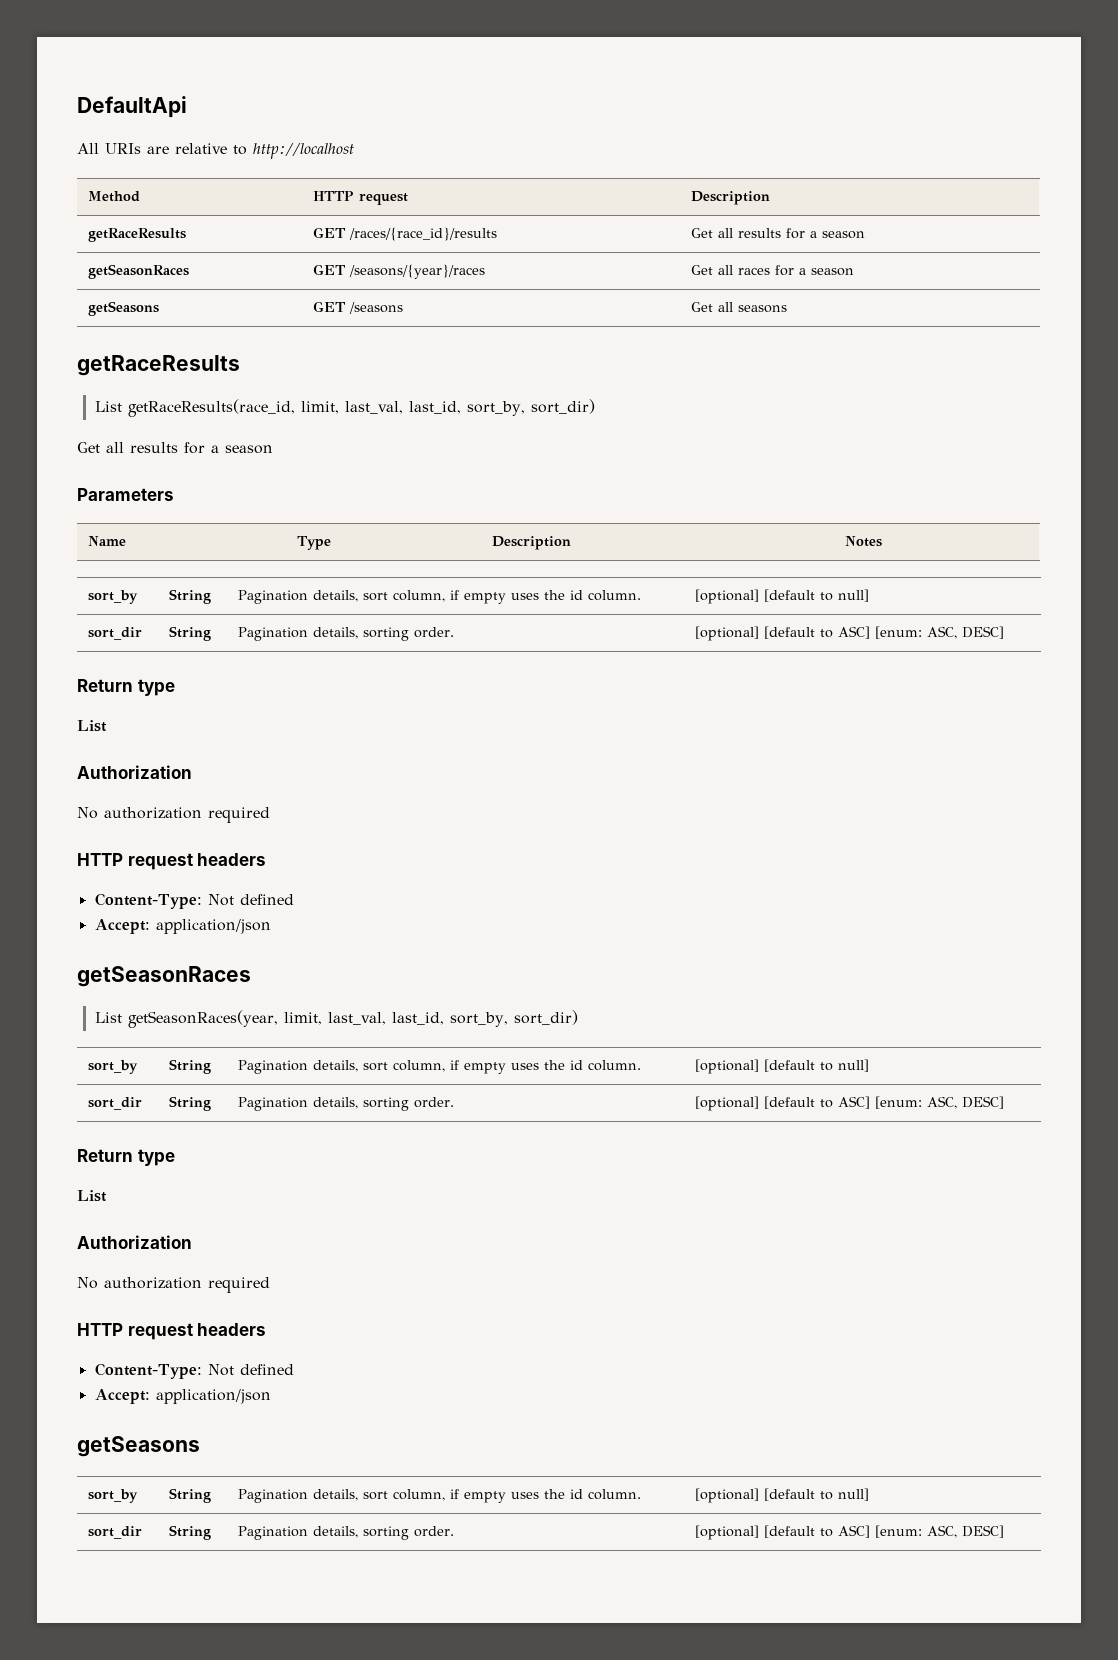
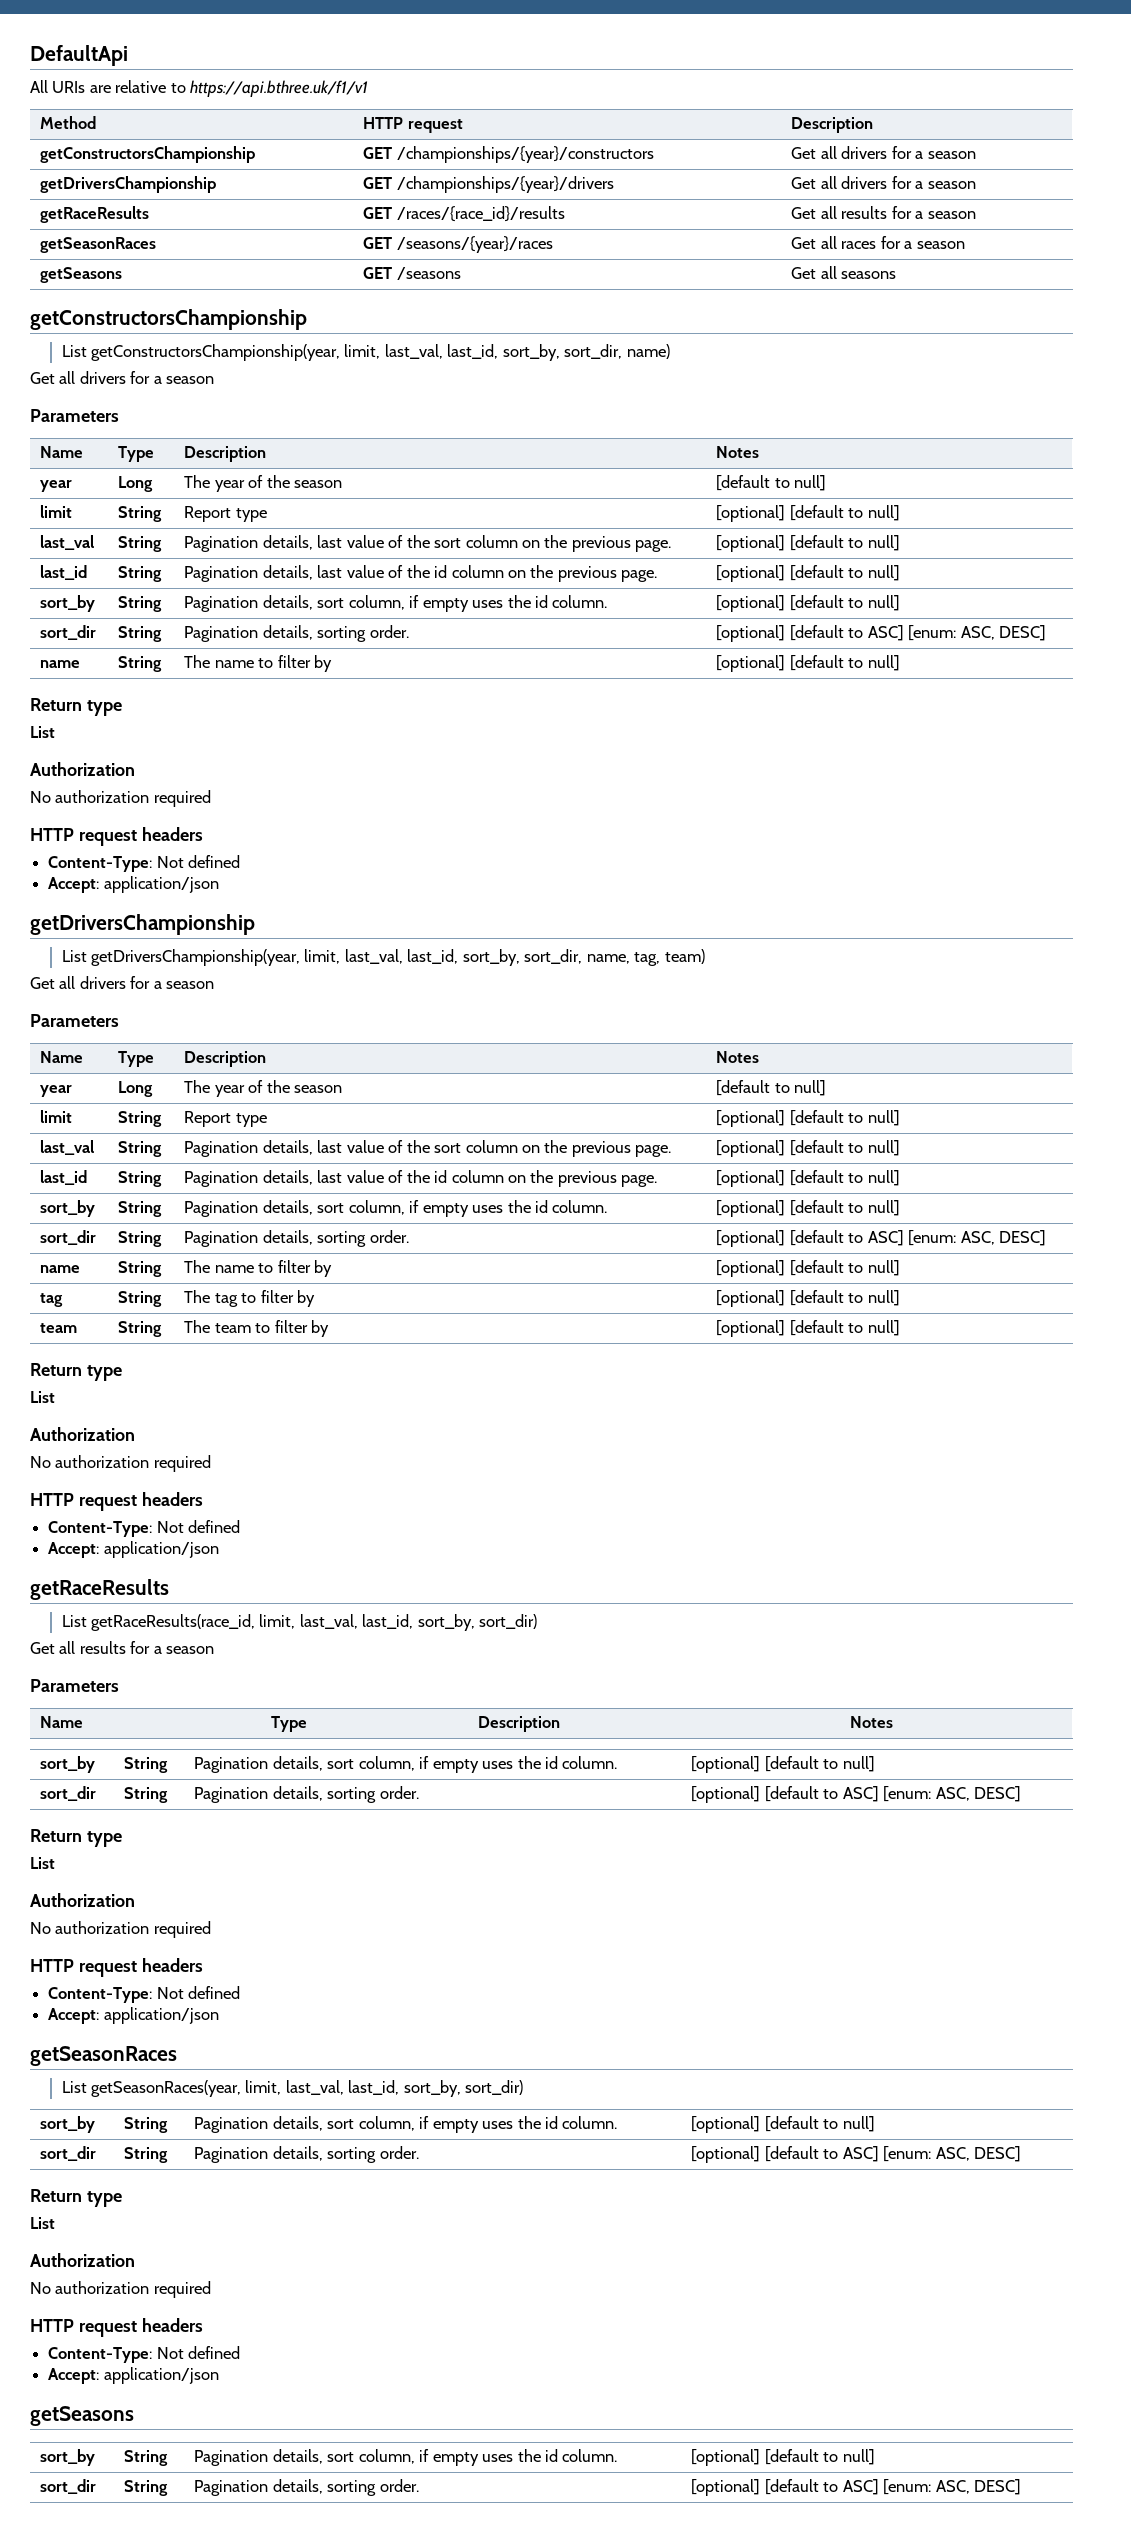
- All URIs are relative to http://localhost
+ All URIs are relative to https://api.bthree.uk/f1/v1
+ getConstructorsChampionship | GET /championships/{year}/constructors | Get all drivers for a season
+ getDriversChampionship | GET /championships/{year}/drivers | Get all drivers for a season
  getSeasons | GET /seasons | Get all seasons
+ getConstructorsChampionship
+ List getConstructorsChampionship(year, limit, last_val, last_id, sort_by, sort_dir, name)
+ Get all drivers for a season
+ Parameters
+ Name | Type | Description | Notes
+ year | Long | The year of the season | [default to null]
+ limit | String | Report type | [optional] [default to null]
+ last_val | String | Pagination details, last value of the sort column on the previous page. | [optional] [default to null]
+ last_id | String | Pagination details, last value of the id column on the previous page. | [optional] [default to null]
+ sort_by | String | Pagination details, sort column, if empty uses the id column. | [optional] [default to null]
+ sort_dir | String | Pagination details, sorting order. | [optional] [default to ASC] [enum: ASC, DESC]
+ name | String | The name to filter by | [optional] [default to null]
+ Return type
+ List
+ Authorization
+ No authorization required
+ HTTP request headers
+ Content-Type: Not defined
+ Accept: application/json
+ getDriversChampionship
+ List getDriversChampionship(year, limit, last_val, last_id, sort_by, sort_dir, name, tag, team)
+ Get all drivers for a season
+ Parameters
+ Name | Type | Description | Notes
+ year | Long | The year of the season | [default to null]
+ limit | String | Report type | [optional] [default to null]
+ last_val | String | Pagination details, last value of the sort column on the previous page. | [optional] [default to null]
+ last_id | String | Pagination details, last value of the id column on the previous page. | [optional] [default to null]
+ sort_by | String | Pagination details, sort column, if empty uses the id column. | [optional] [default to null]
+ sort_dir | String | Pagination details, sorting order. | [optional] [default to ASC] [enum: ASC, DESC]
+ name | String | The name to filter by | [optional] [default to null]
+ tag | String | The tag to filter by | [optional] [default to null]
+ team | String | The team to filter by | [optional] [default to null]
+ Return type
+ List
+ Authorization
+ No authorization required
+ HTTP request headers
+ Content-Type: Not defined
+ Accept: application/json

